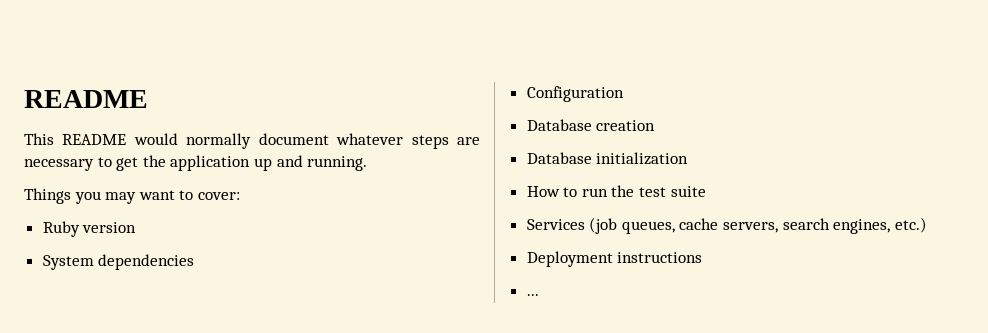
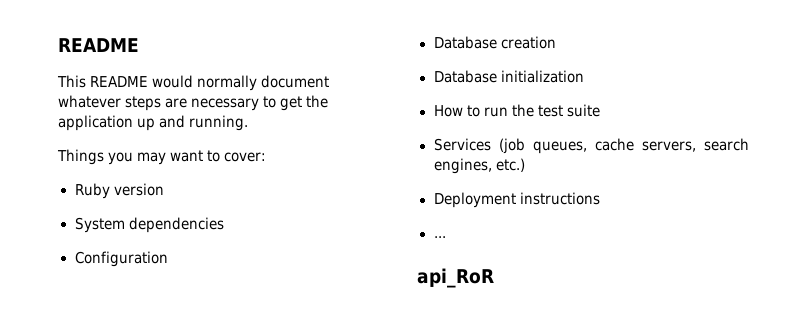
+ api_RoR

